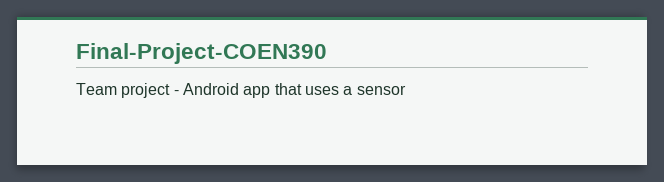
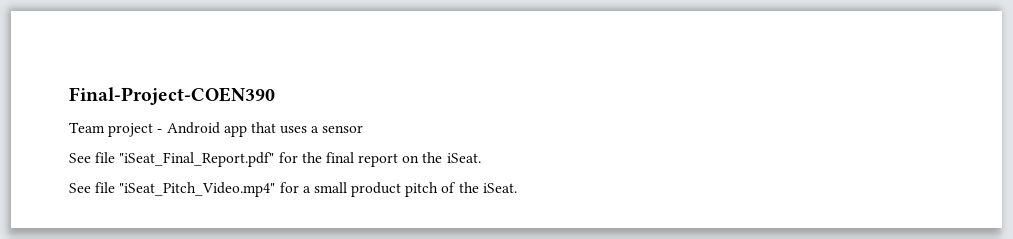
+ See file "iSeat_Final_Report.pdf" for the final report on the iSeat.
+ See file "iSeat_Pitch_Video.mp4" for a small product pitch of the iSeat.

